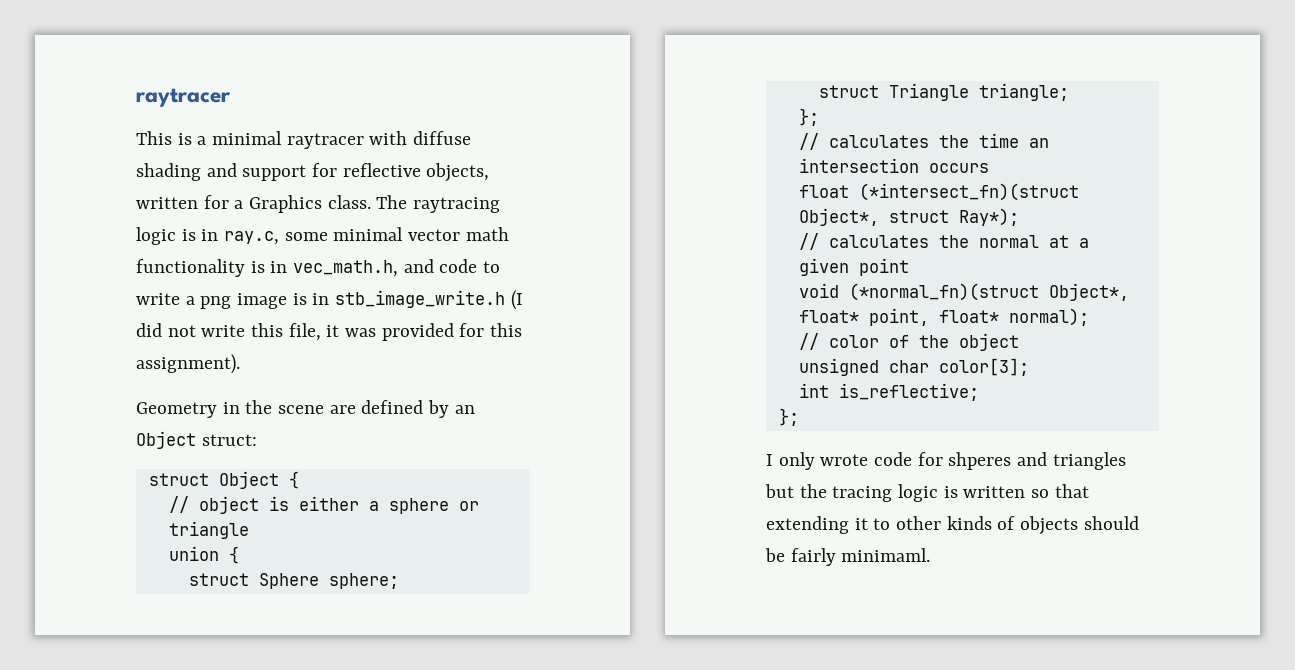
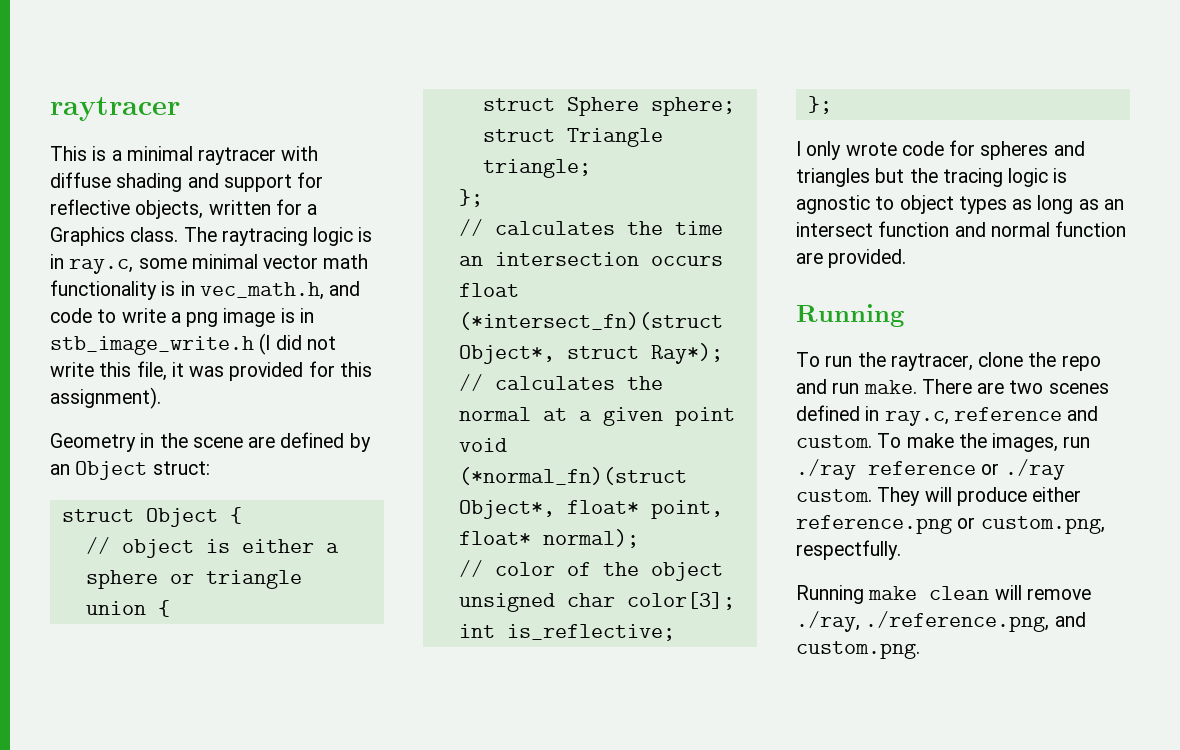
- I only wrote code for shperes and triangles but the tracing logic is written so that extending it to other kinds of objects should be fairly minimaml.
+ I only wrote code for spheres and triangles but the tracing logic is agnostic to object types as long as an intersect function and normal function are provided.
+ Running
+ To run the raytracer, clone the repo and run make. There are two scenes defined in ray.c, reference and custom. To make the images, run ./ray reference or ./ray custom. They will produce either reference.png or custom.png, respectfully.
+ Running make clean will remove ./ray, ./reference.png, and custom.png.

